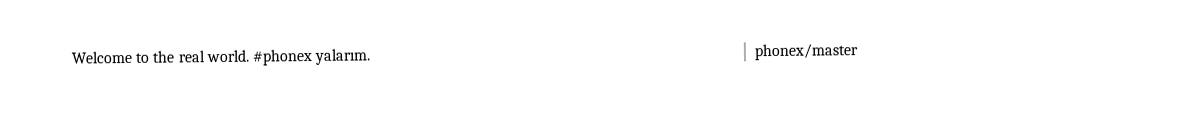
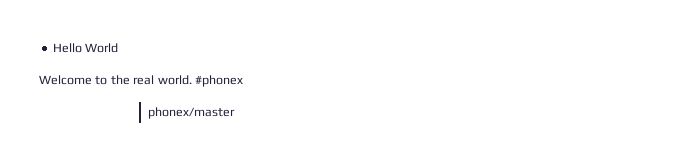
+ Hello World
- #phonex yalarım.
+ #phonex

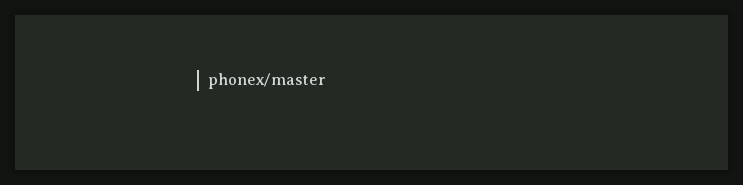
- Hello World
- Welcome to the real world. #phonex

